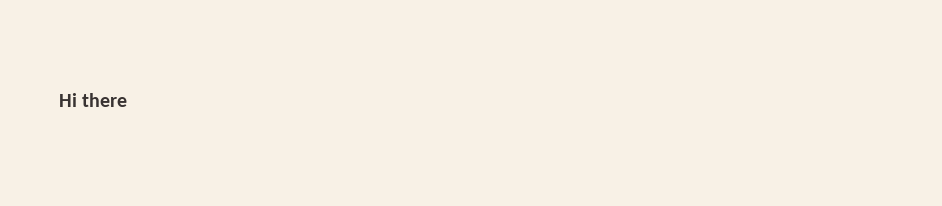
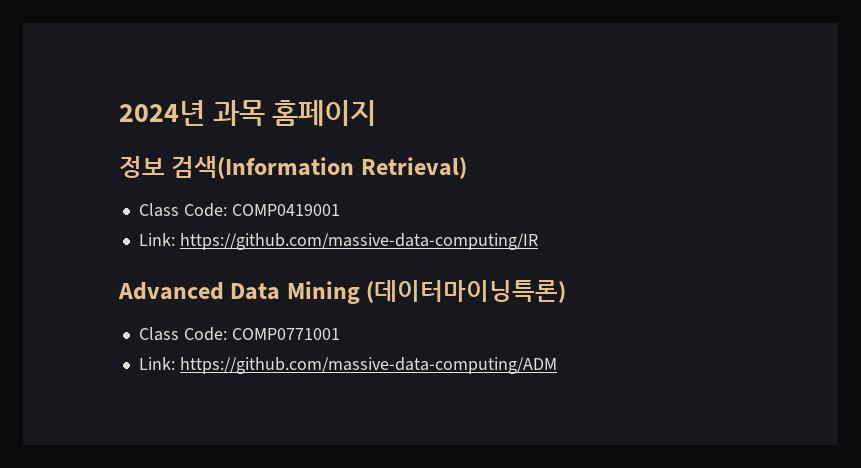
- Hi there
+ 2024년 과목 홈페이지
+ 정보 검색(Information Retrieval)
+ Class Code: COMP0419001
+ Link: https://github.com/massive-data-computing/IR
+ Advanced Data Mining (데이터마이닝특론)
+ Class Code: COMP0771001
+ Link: https://github.com/massive-data-computing/ADM

